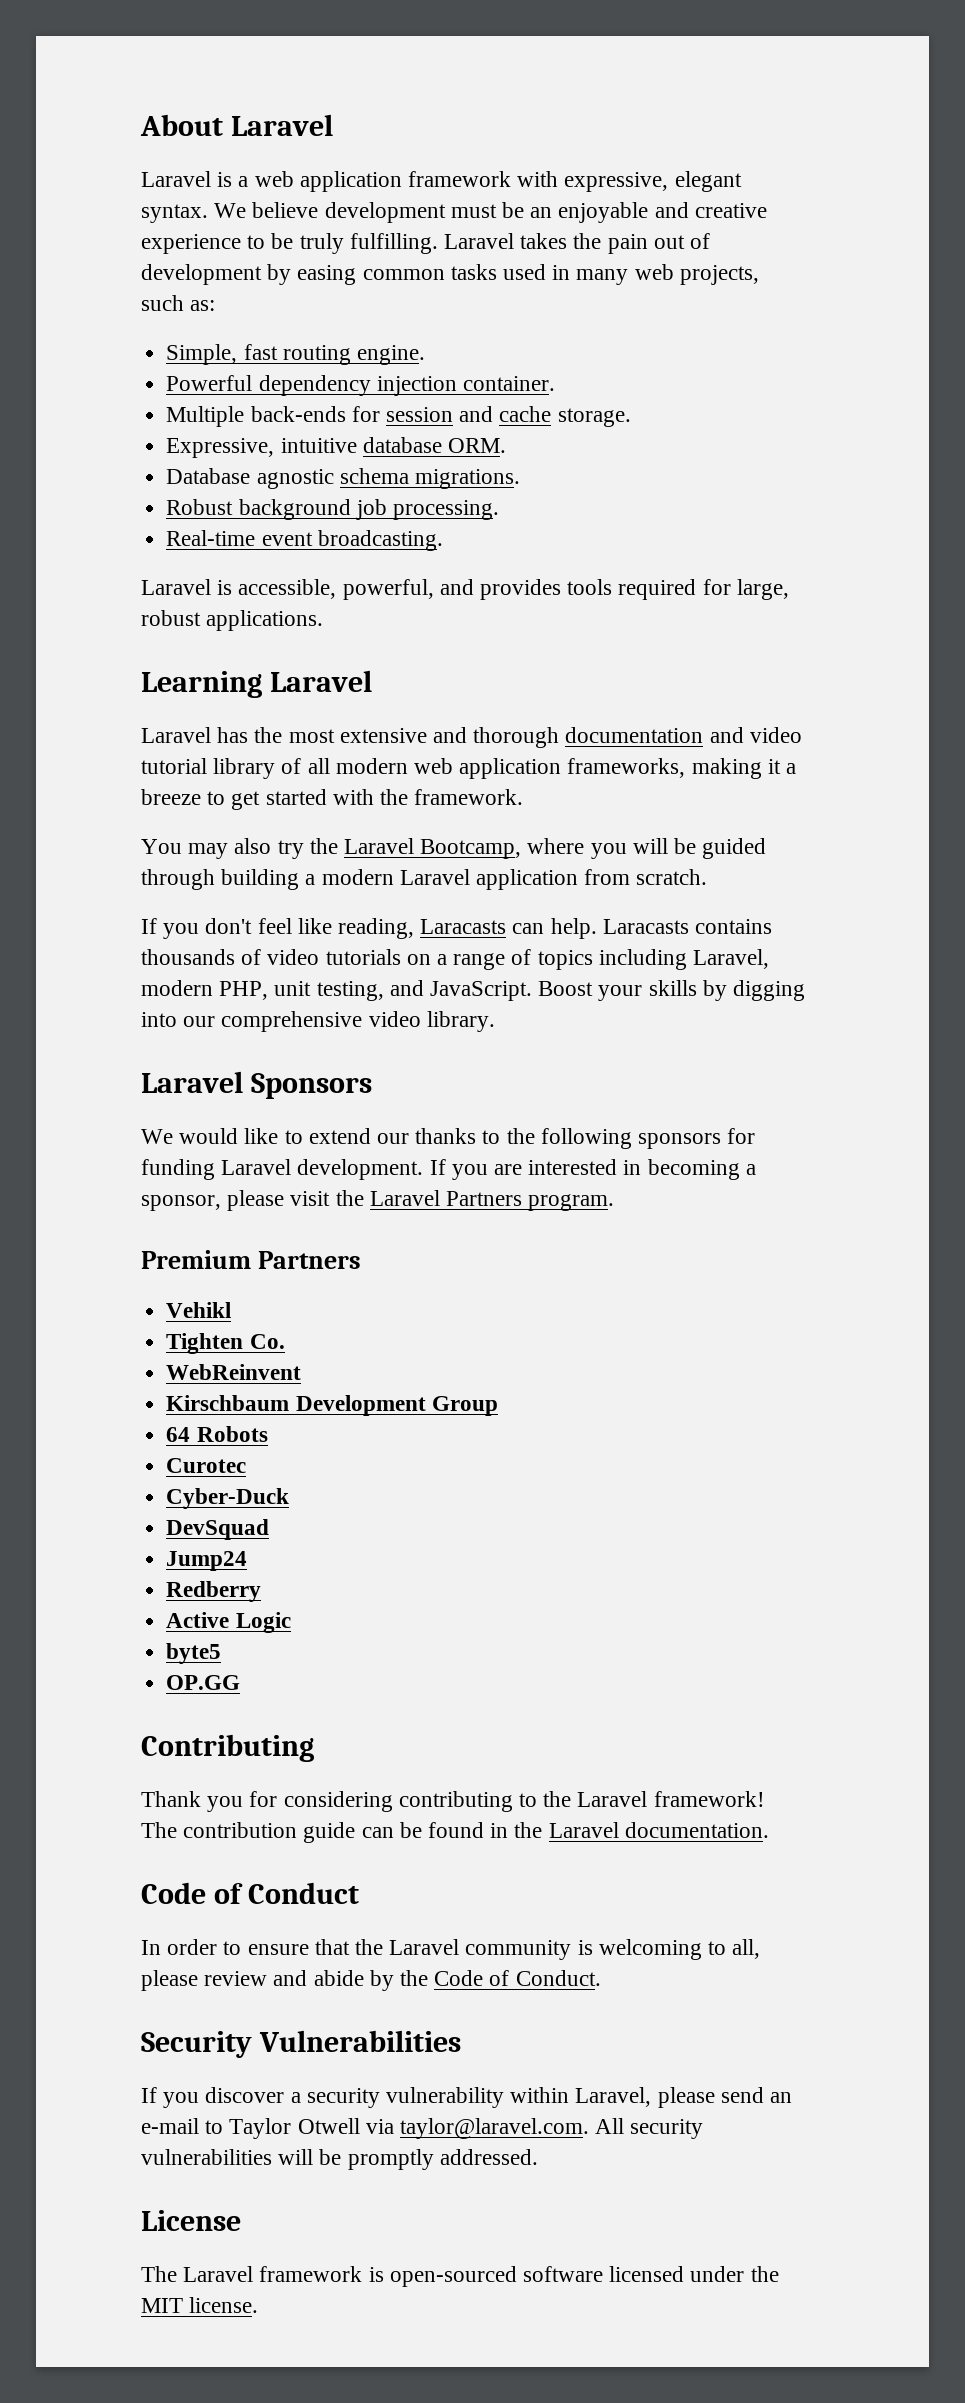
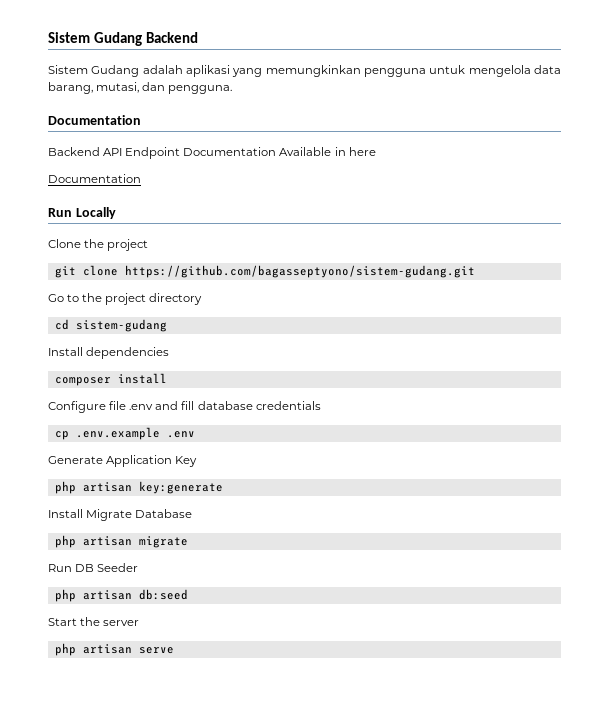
- About Laravel
- Laravel is a web application framework with expressive, elegant syntax. We believe development must be an enjoyable and creative experience to be truly fulfilling. Laravel takes the pain out of development by easing common tasks used in many web projects, such as:
- Simple, fast routing engine.
- Powerful dependency injection container.
- Multiple back-ends for session and cache storage.
- Expressive, intuitive database ORM.
- Database agnostic schema migrations.
- Robust background job processing.
- Real-time event broadcasting.
- Laravel is accessible, powerful, and provides tools required for large, robust applications.
- Learning Laravel
- Laravel has the most extensive and thorough documentation and video tutorial library of all modern web application frameworks, making it a breeze to get started with the framework.
- You may also try the Laravel Bootcamp, where you will be guided through building a modern Laravel application from scratch.
- If you don't feel like reading, Laracasts can help. Laracasts contains thousands of video tutorials on a range of topics including Laravel, modern PHP, unit testing, and JavaScript. Boost your skills by digging into our comprehensive video library.
- Laravel Sponsors
- We would like to extend our thanks to the following sponsors for funding Laravel development. If you are interested in becoming a sponsor, please visit the Laravel Partners program.
- Premium Partners
- Vehikl
- Tighten Co.
- WebReinvent
- Kirschbaum Development Group
- 64 Robots
- Curotec
- Cyber-Duck
- DevSquad
- Jump24
- Redberry
- Active Logic
- byte5
- OP.GG
- Contributing
- Thank you for considering contributing to the Laravel framework! The contribution guide can be found in the Laravel documentation.
- Code of Conduct
- In order to ensure that the Laravel community is welcoming to all, please review and abide by the Code of Conduct.
- Security Vulnerabilities
- If you discover a security vulnerability within Laravel, please send an e-mail to Taylor Otwell via taylor@laravel.com. All security vulnerabilities will be promptly addressed.
- License
- The Laravel framework is open-sourced software licensed under the MIT license.
+ Sistem Gudang Backend
+ Sistem Gudang adalah aplikasi yang memungkinkan pengguna untuk mengelola data barang, mutasi, dan pengguna.
+ Documentation
+ Backend API Endpoint Documentation Available in here
+ Documentation
+ Run Locally
+ Clone the project
+ git clone https://github.com/bagasseptyono/sistem-gudang.git
+ Go to the project directory
+ cd sistem-gudang
+ Install dependencies
+ composer install
+ Configure file .env and fill database credentials
+ cp .env.example .env
+ Generate Application Key
+ php artisan key:generate
+ Install Migrate Database
+ php artisan migrate
+ Run DB Seeder
+ php artisan db:seed
+ Start the server
+ php artisan serve

